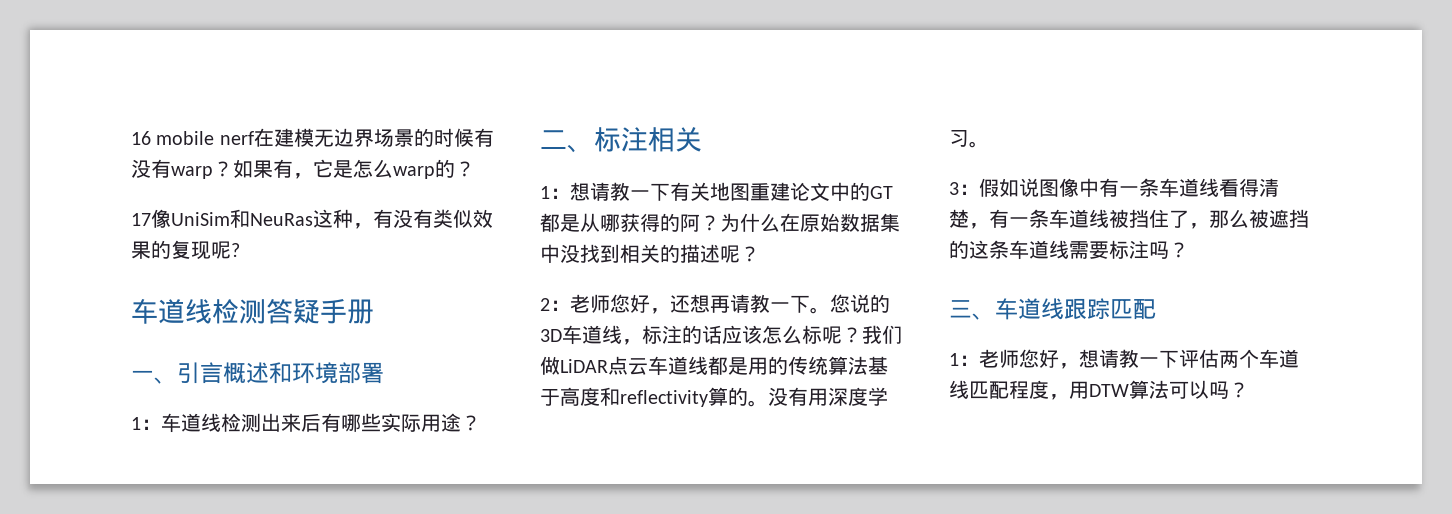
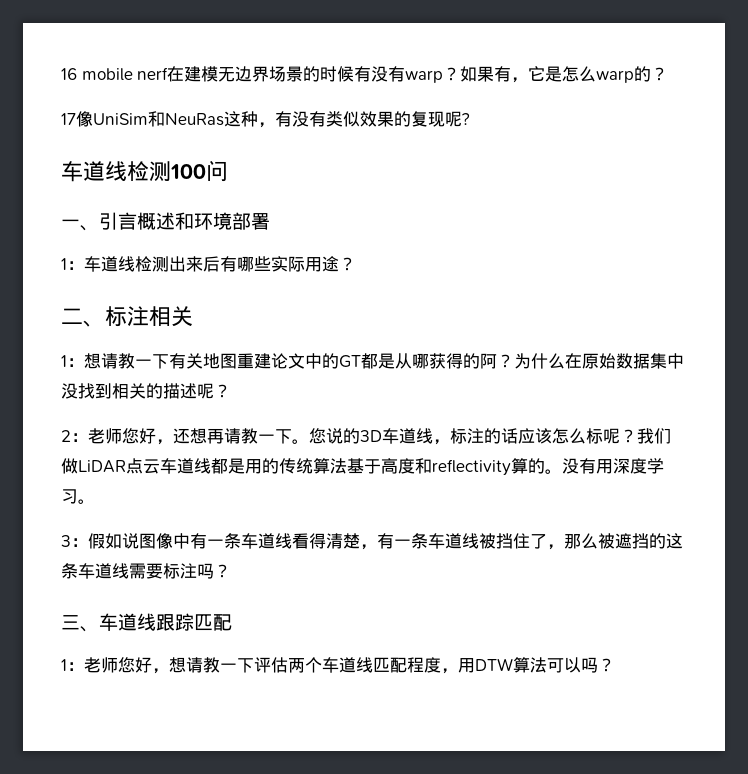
- 车道线检测答疑手册
+ 车道线检测100问

